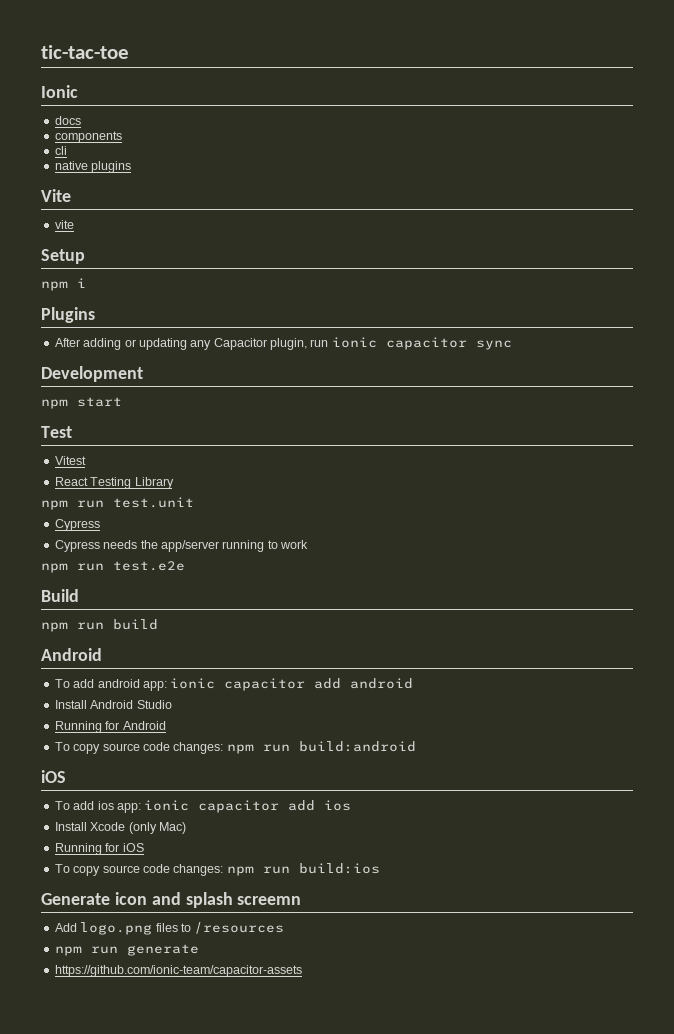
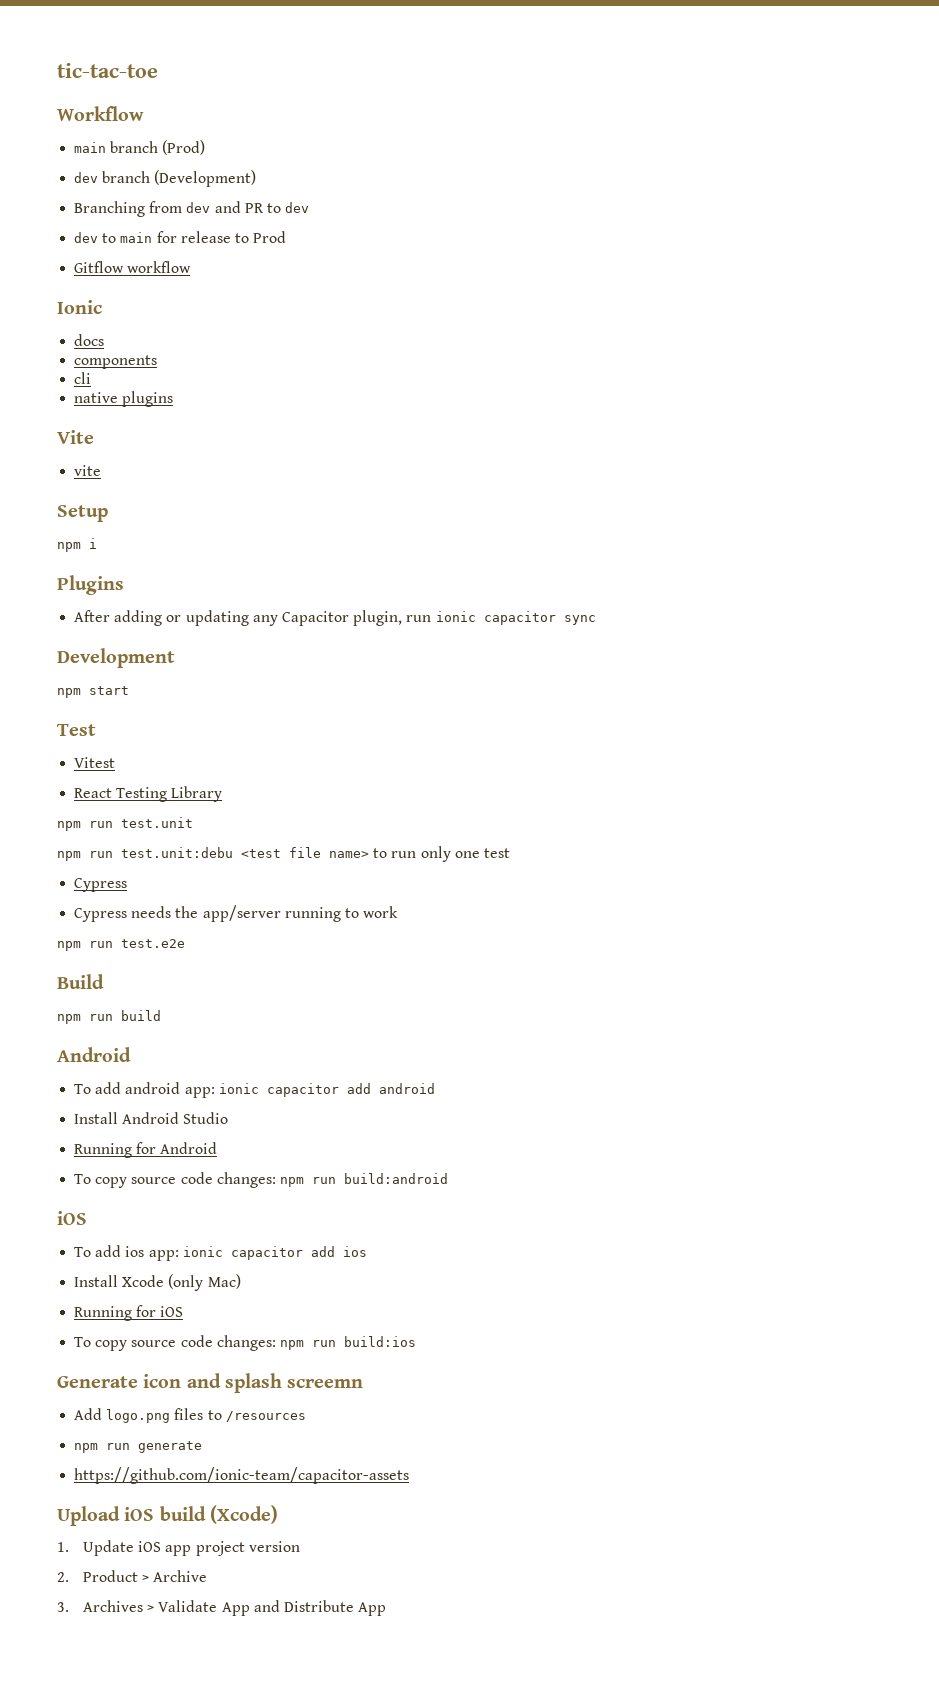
+ Workflow
+ main branch (Prod)
+ dev branch (Development)
+ Branching from dev and PR to dev
+ dev to main for release to Prod
+ Gitflow workflow
+ npm run test.unit:debu <test file name> to run only one test
+ Upload iOS build (Xcode)
+ 1. Update iOS app project version
+ 2. Product > Archive
+ 3. Archives > Validate App and Distribute App

